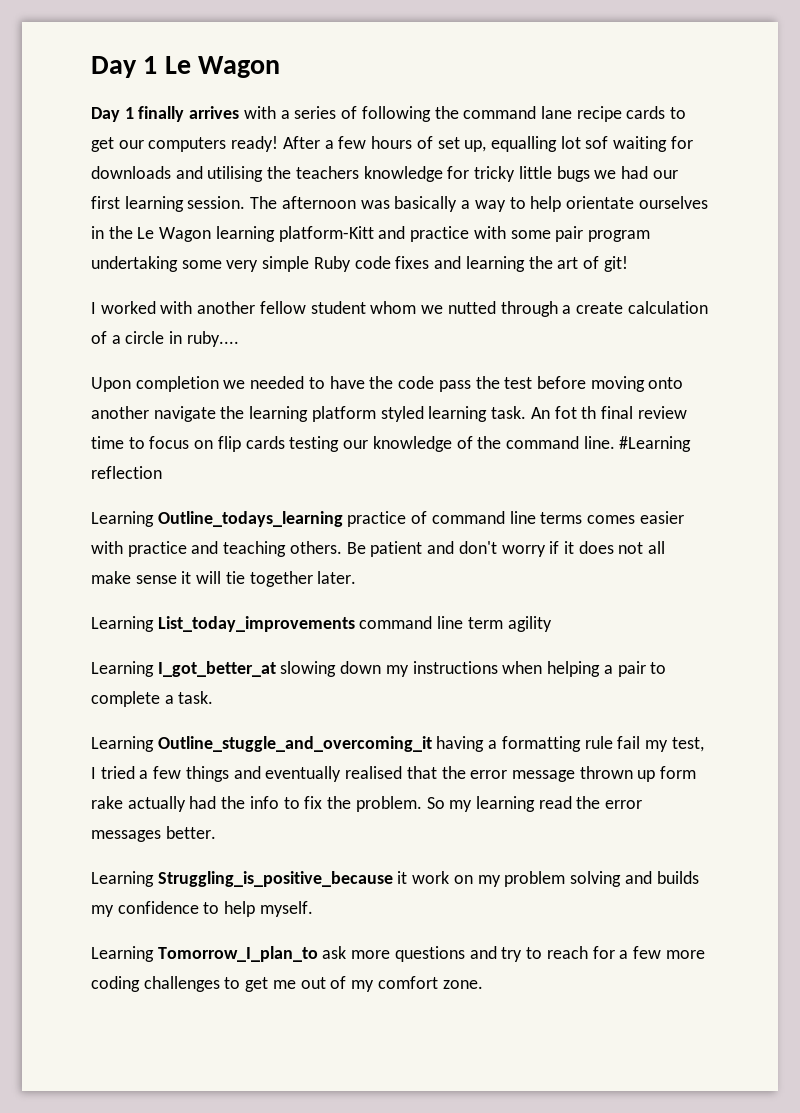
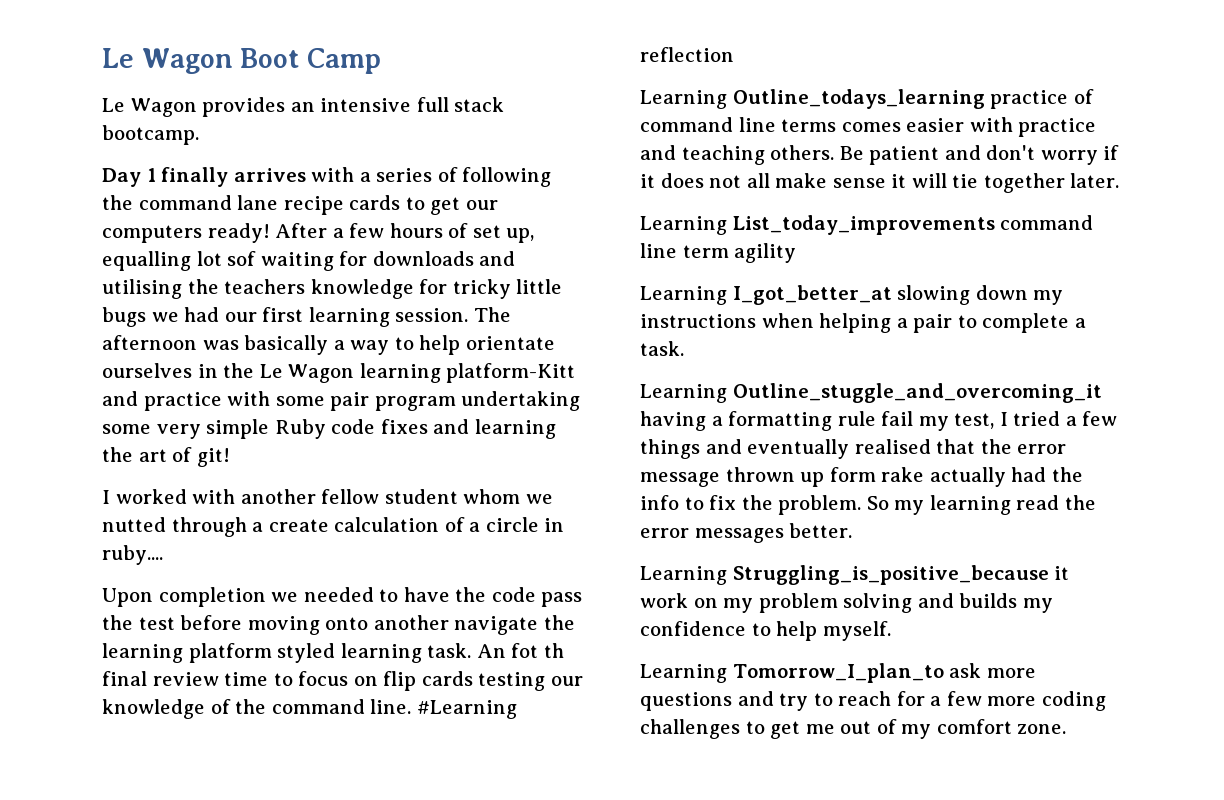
- Day 1 Le Wagon
+ Le Wagon Boot Camp
+ Le Wagon provides an intensive full stack bootcamp.

